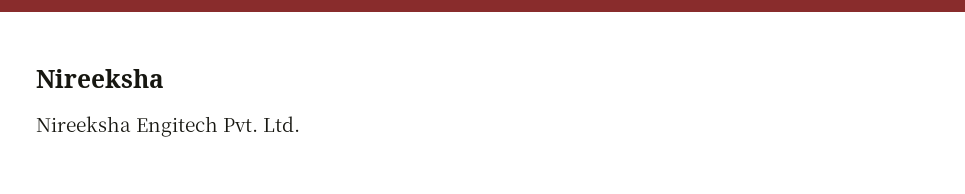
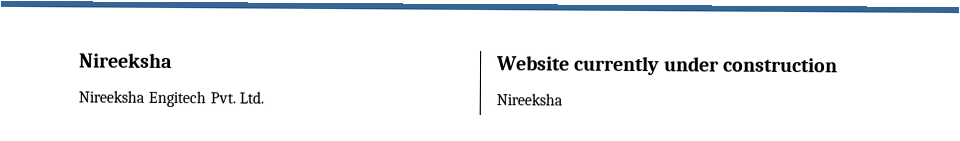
+ Website currently under construction
+ Nireeksha

